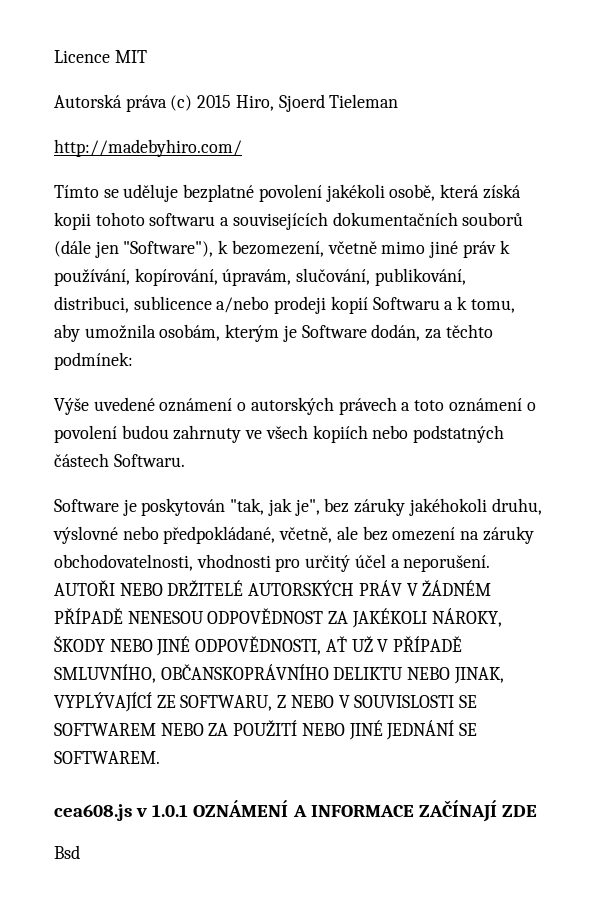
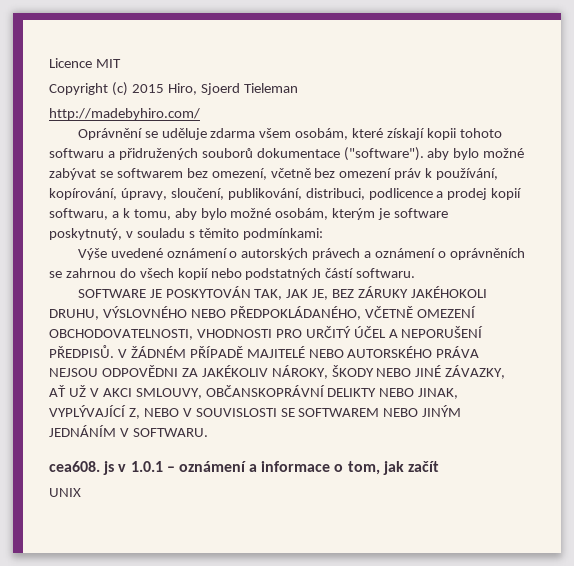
- Autorská práva (c) 2015 Hiro, Sjoerd Tieleman
+ Copyright (c) 2015 Hiro, Sjoerd Tieleman
- Tímto se uděluje bezplatné povolení jakékoli osobě, která získá kopii tohoto softwaru a souvisejících dokumentačních souborů (dále jen "Software"), k bezomezení, včetně mimo jiné práv k používání, kopírování, úpravám, slučování, publikování, distribuci, sublicence a/nebo prodeji kopií Softwaru a k tomu, aby umožnila osobám, kterým je Software dodán, za těchto podmínek:
+ Oprávnění se uděluje zdarma všem osobám, které získají kopii tohoto softwaru a přidružených souborů dokumentace ("software"). aby bylo možné zabývat se softwarem bez omezení, včetně bez omezení práv k používání, kopírování, úpravy, sloučení, publikování, distribuci, podlicence a prodej kopií softwaru, a k tomu, aby bylo možné osobám, kterým je software poskytnutý, v souladu s těmito podmínkami:
- Výše uvedené oznámení o autorských právech a toto oznámení o povolení budou zahrnuty ve všech kopiích nebo podstatných částech Softwaru.
- Software je poskytován "tak, jak je", bez záruky jakéhokoli druhu, výslovné nebo předpokládané, včetně, ale bez omezení na záruky obchodovatelnosti, vhodnosti pro určitý účel a neporušení. AUTOŘI NEBO DRŽITELÉ AUTORSKÝCH PRÁV V ŽÁDNÉM PŘÍPADĚ NENESOU ODPOVĚDNOST ZA JAKÉKOLI NÁROKY, ŠKODY NEBO JINÉ ODPOVĚDNOSTI, AŤ UŽ V PŘÍPADĚ SMLUVNÍHO, OBČANSKOPRÁVNÍHO DELIKTU NEBO JINAK, VYPLÝVAJÍCÍ ZE SOFTWARU, Z NEBO V SOUVISLOSTI SE SOFTWAREM NEBO ZA POUŽITÍ NEBO JINÉ JEDNÁNÍ SE SOFTWAREM.
- cea608.js v 1.0.1 OZNÁMENÍ A INFORMACE ZAČÍNAJÍ ZDE
- Bsd
+ Výše uvedené oznámení o autorských právech a oznámení o oprávněních se zahrnou do všech kopií nebo podstatných částí softwaru.
+ SOFTWARE JE POSKYTOVÁN TAK, JAK JE, BEZ ZÁRUKY JAKÉHOKOLI DRUHU, VÝSLOVNÉHO NEBO PŘEDPOKLÁDANÉHO, VČETNĚ OMEZENÍ OBCHODOVATELNOSTI, VHODNOSTI PRO URČITÝ ÚČEL A NEPORUŠENÍ PŘEDPISŮ. V ŽÁDNÉM PŘÍPADĚ MAJITELÉ NEBO AUTORSKÉHO PRÁVA NEJSOU ODPOVĚDNI ZA JAKÉKOLIV NÁROKY, ŠKODY NEBO JINÉ ZÁVAZKY, AŤ UŽ V AKCI SMLOUVY, OBČANSKOPRÁVNÍ DELIKTY NEBO JINAK, VYPLÝVAJÍCÍ Z, NEBO V SOUVISLOSTI SE SOFTWAREM NEBO JINÝM JEDNÁNÍM V SOFTWARU.
+ cea608. js v 1.0.1 – oznámení a informace o tom, jak začít
+ UNIX

